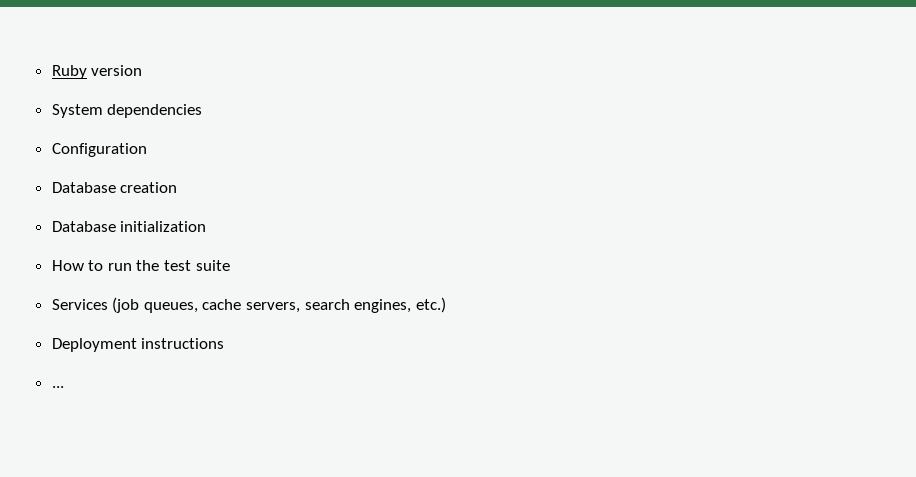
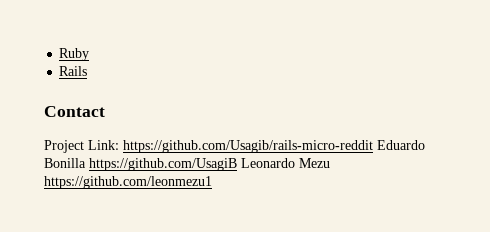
- Ruby version
- System dependencies
- Configuration
- Database creation
- Database initialization
- How to run the test suite
- Services (job queues, cache servers, search engines, etc.)
- Deployment instructions
- ...
+ Ruby
+ Rails
+ Contact
+ Project Link: https://github.com/Usagib/rails-micro-reddit Eduardo Bonilla https://github.com/UsagiB Leonardo Mezu https://github.com/leonmezu1

